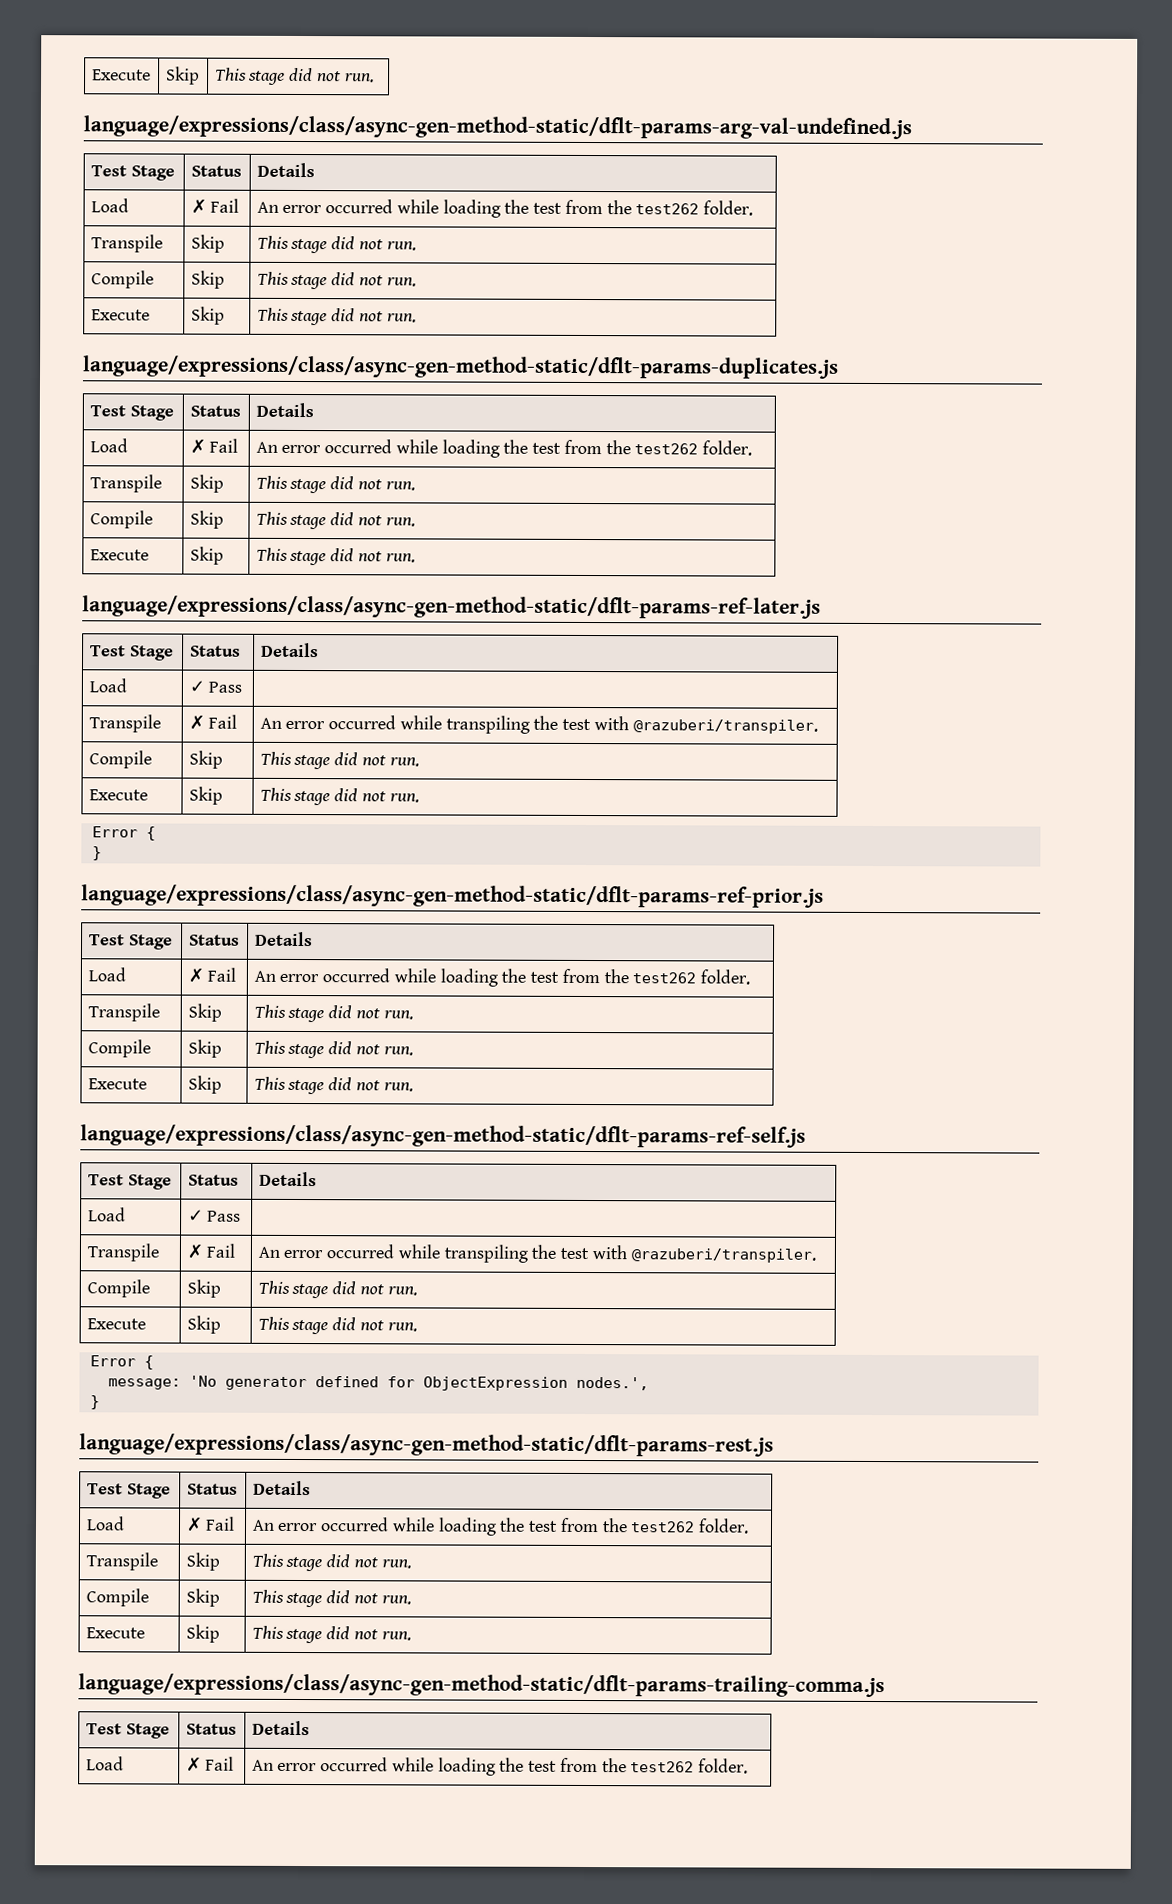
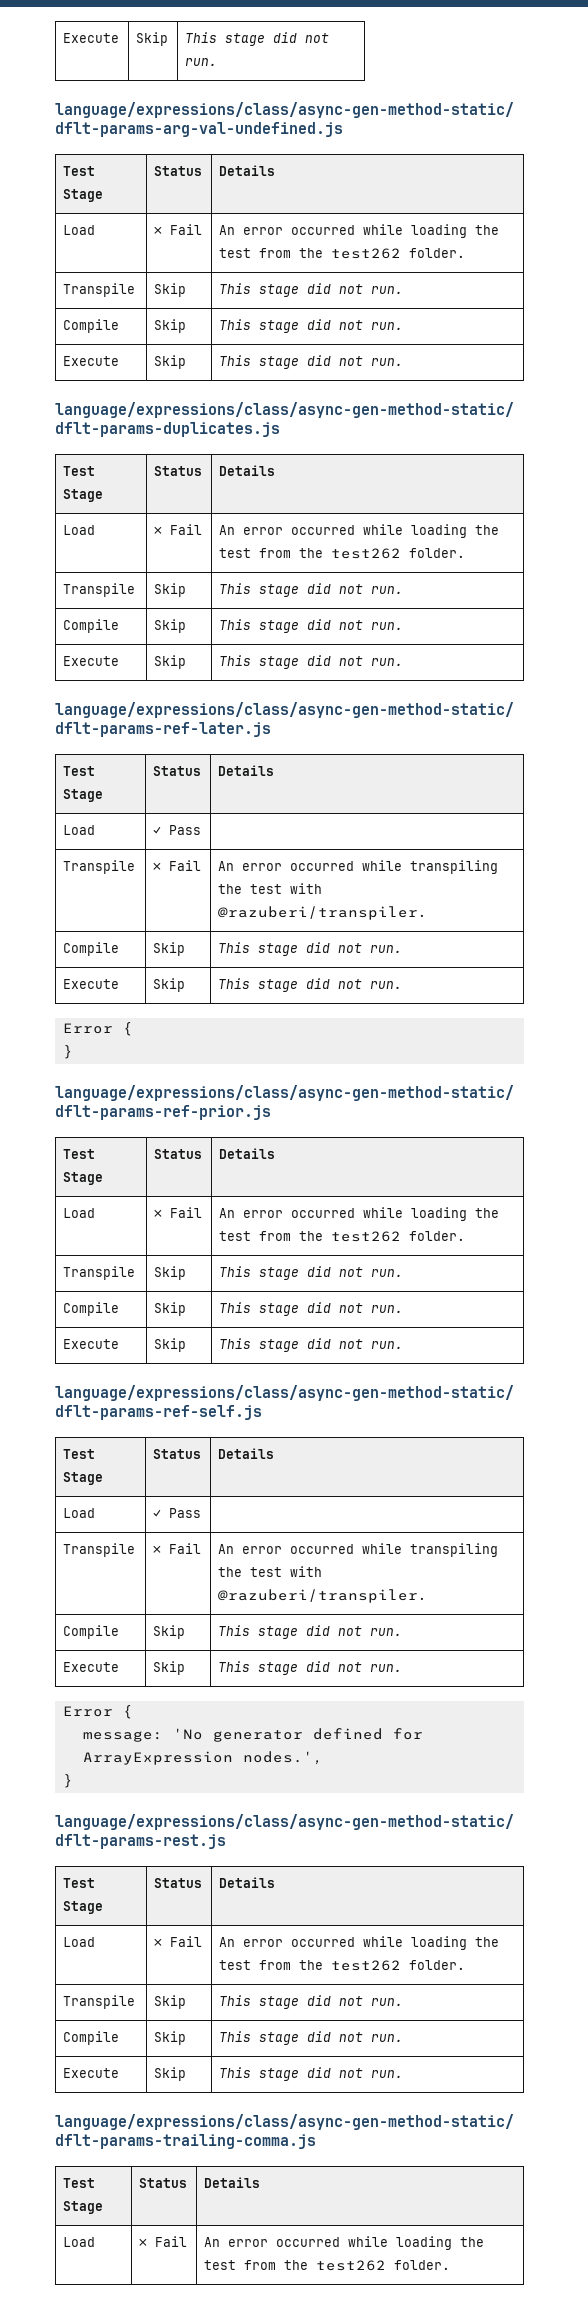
- message: 'No generator defined for ObjectExpression nodes.',
+ message: 'No generator defined for ArrayExpression nodes.',

